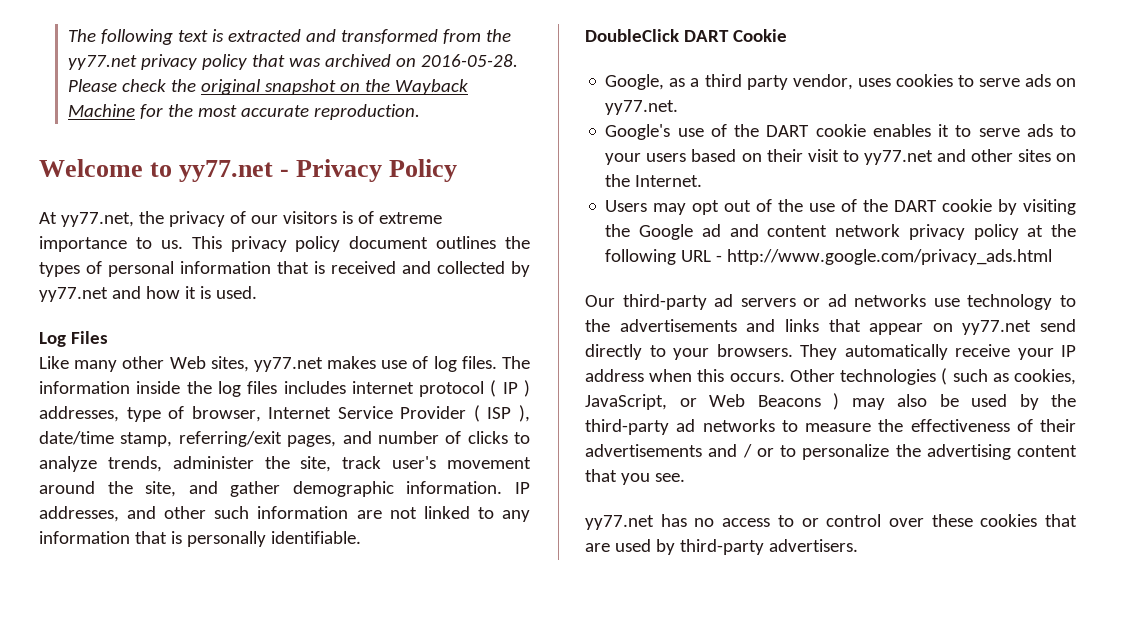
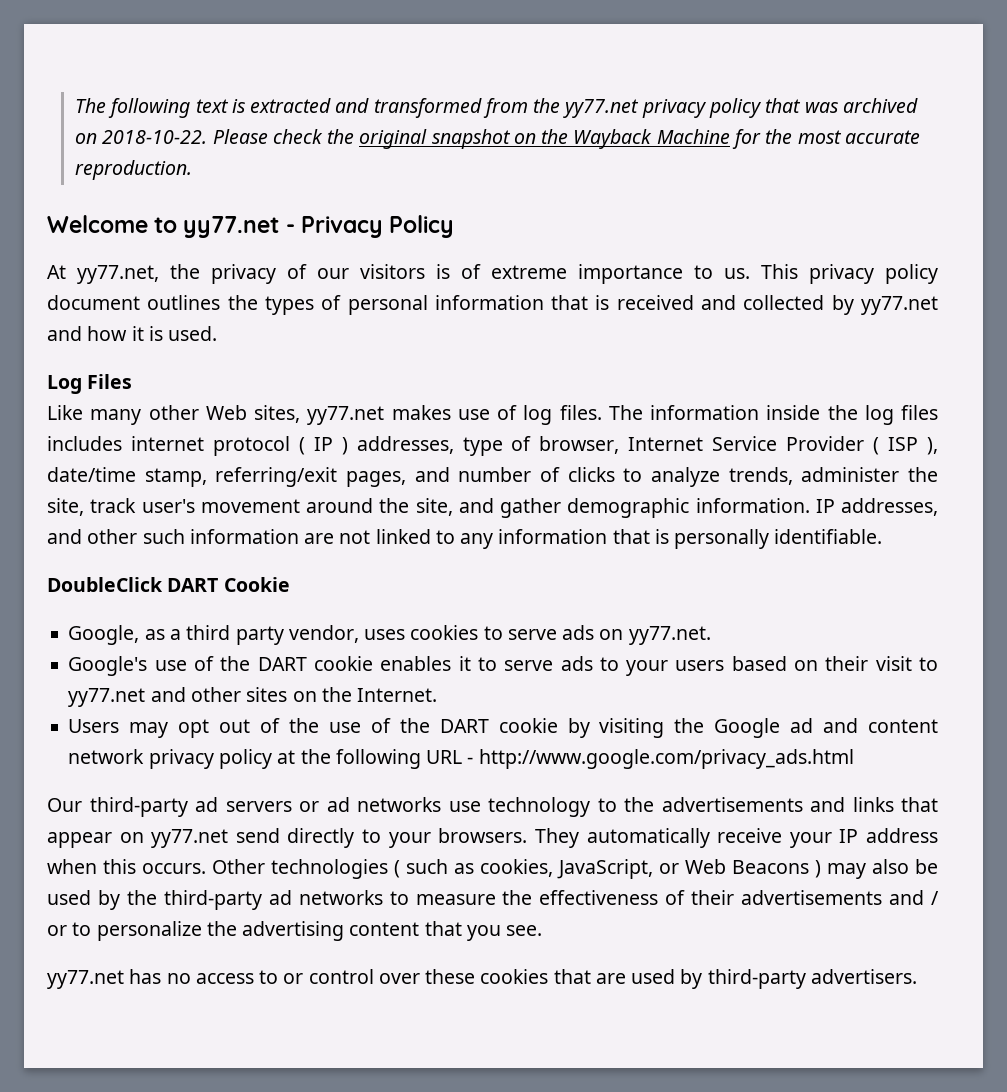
- The following text is extracted and transformed from the yy77.net privacy policy that was archived on 2016-05-28.
+ The following text is extracted and transformed from the yy77.net privacy policy that was archived on 2018-10-22.

